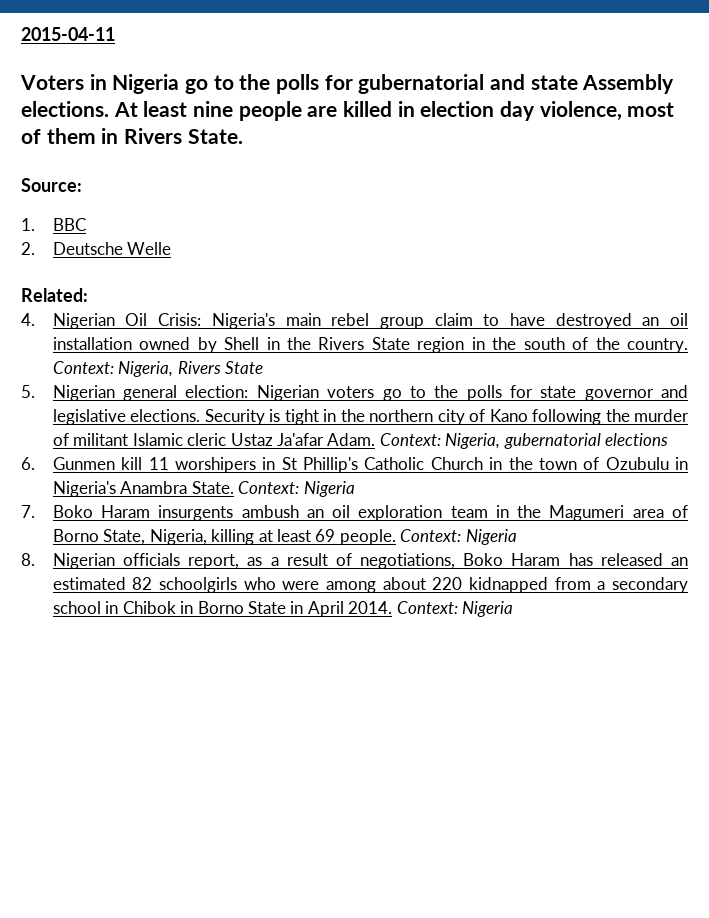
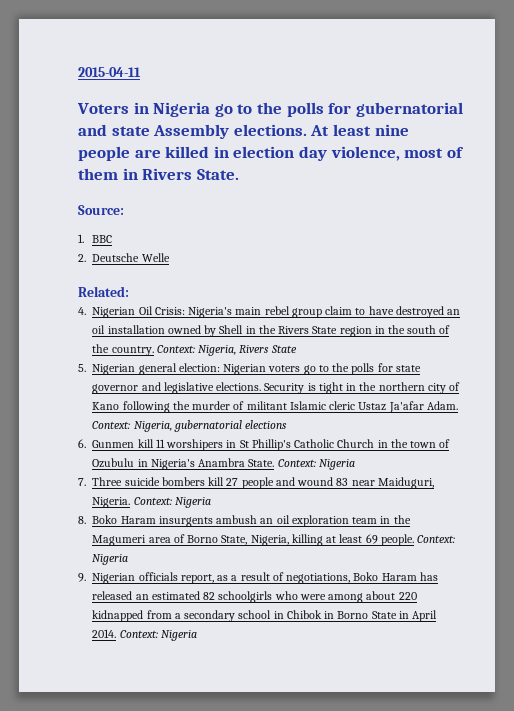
- 7. Boko Haram insurgents ambush an oil exploration team in the Magumeri area of Borno State, Nigeria, killing at least 69 people.
+ 7. Three suicide bombers kill 27 people and wound 83 near Maiduguri, Nigeria. Context: Nigeria
+ 8. Boko Haram insurgents ambush an oil exploration team in the Magumeri area of Borno State, Nigeria, killing at least 69 people.
- 8. Nigerian officials report, as a result of negotiations, Boko Haram has released an estimated 82 schoolgirls who were among about 220 kidnapped from a secondary school in Chibok in Borno State in April 2014.
+ 9. Nigerian officials report, as a result of negotiations, Boko Haram has released an estimated 82 schoolgirls who were among about 220 kidnapped from a secondary school in Chibok in Borno State in April 2014.

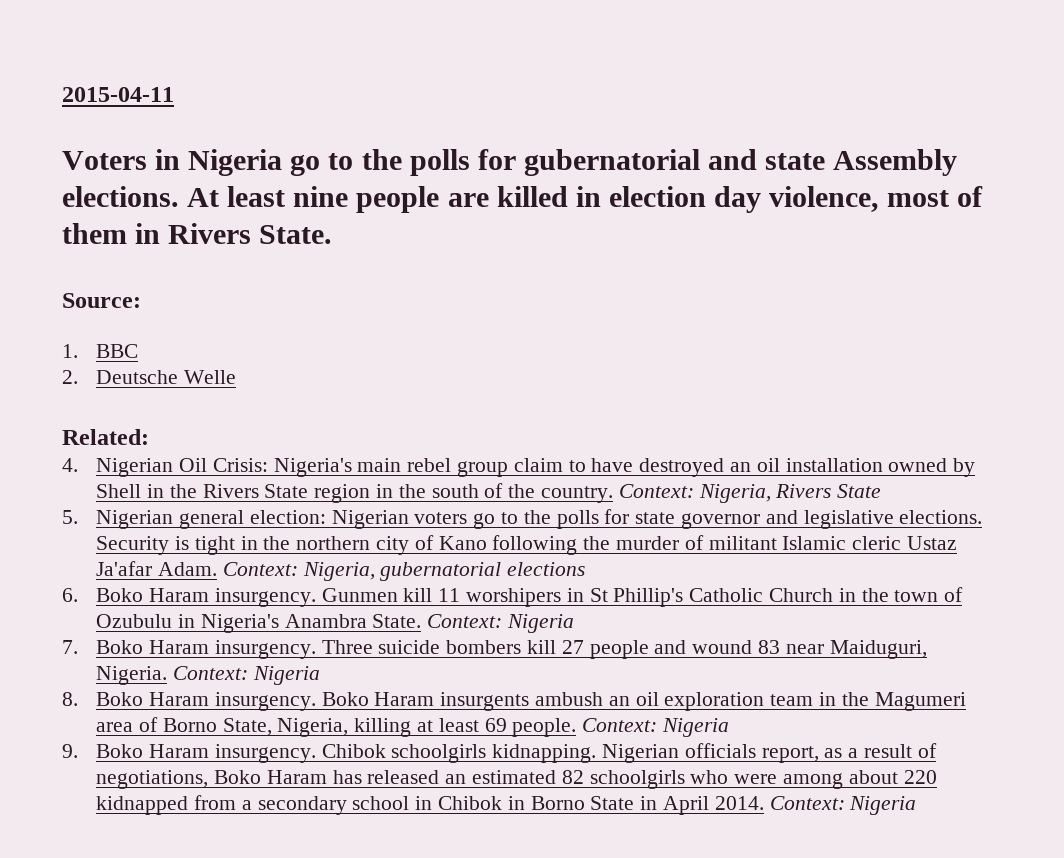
- 6. Gunmen kill 11 worshipers in St Phillip's Catholic Church in the town of Ozubulu in Nigeria's Anambra State.
+ 6. Boko Haram insurgency. Gunmen kill 11 worshipers in St Phillip's Catholic Church in the town of Ozubulu in Nigeria's Anambra State.
- 7. Three suicide bombers kill 27 people and wound 83 near Maiduguri, Nigeria.
+ 7. Boko Haram insurgency. Three suicide bombers kill 27 people and wound 83 near Maiduguri, Nigeria.
- 8. Boko Haram insurgents ambush an oil exploration team in the Magumeri area of Borno State, Nigeria, killing at least 69 people.
+ 8. Boko Haram insurgency. Boko Haram insurgents ambush an oil exploration team in the Magumeri area of Borno State, Nigeria, killing at least 69 people.
- 9. Nigerian officials report, as a result of negotiations, Boko Haram has released an estimated 82 schoolgirls who were among about 220 kidnapped from a secondary school in Chibok in Borno State in April 2014.
+ 9. Boko Haram insurgency. Chibok schoolgirls kidnapping. Nigerian officials report, as a result of negotiations, Boko Haram has released an estimated 82 schoolgirls who were among about 220 kidnapped from a secondary school in Chibok in Borno State in April 2014.

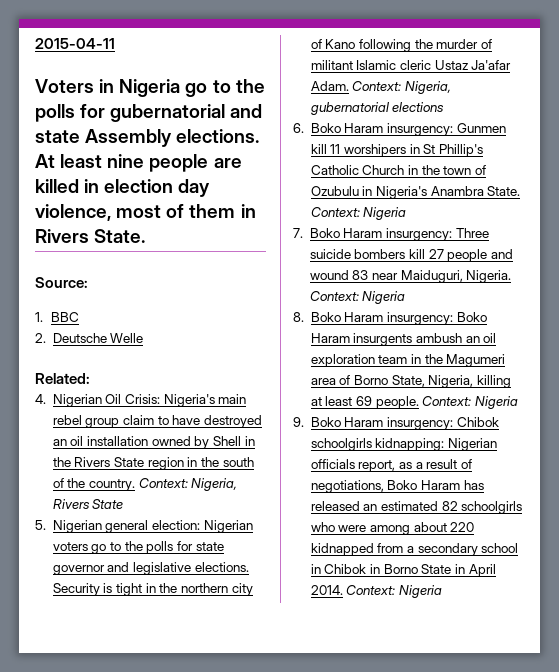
- 6. Boko Haram insurgency. Gunmen kill 11 worshipers in St Phillip's Catholic Church in the town of Ozubulu in Nigeria's Anambra State.
+ 6. Boko Haram insurgency: Gunmen kill 11 worshipers in St Phillip's Catholic Church in the town of Ozubulu in Nigeria's Anambra State.
- 7. Boko Haram insurgency. Three suicide bombers kill 27 people and wound 83 near Maiduguri, Nigeria.
+ 7. Boko Haram insurgency: Three suicide bombers kill 27 people and wound 83 near Maiduguri, Nigeria.
- 8. Boko Haram insurgency. Boko Haram insurgents ambush an oil exploration team in the Magumeri area of Borno State, Nigeria, killing at least 69 people.
+ 8. Boko Haram insurgency: Boko Haram insurgents ambush an oil exploration team in the Magumeri area of Borno State, Nigeria, killing at least 69 people.
- 9. Boko Haram insurgency. Chibok schoolgirls kidnapping. Nigerian officials report, as a result of negotiations, Boko Haram has released an estimated 82 schoolgirls who were among about 220 kidnapped from a secondary school in Chibok in Borno State in April 2014.
+ 9. Boko Haram insurgency: Chibok schoolgirls kidnapping: Nigerian officials report, as a result of negotiations, Boko Haram has released an estimated 82 schoolgirls who were among about 220 kidnapped from a secondary school in Chibok in Borno State in April 2014.

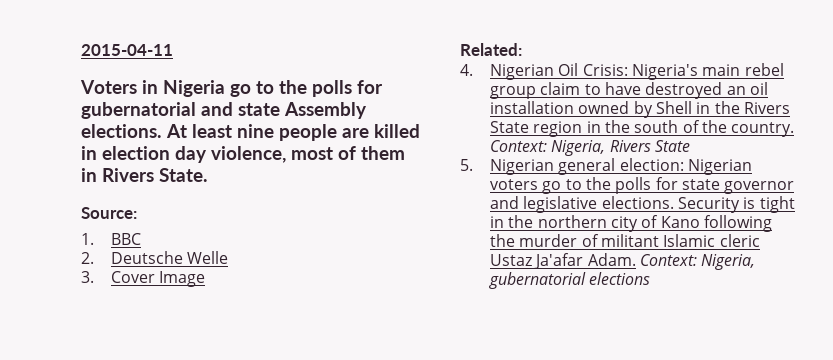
+ 3. Cover Image
- 6. Boko Haram insurgency: Gunmen kill 11 worshipers in St Phillip's Catholic Church in the town of Ozubulu in Nigeria's Anambra State. Context: Nigeria
- 7. Boko Haram insurgency: Three suicide bombers kill 27 people and wound 83 near Maiduguri, Nigeria. Context: Nigeria
- 8. Boko Haram insurgency: Boko Haram insurgents ambush an oil exploration team in the Magumeri area of Borno State, Nigeria, killing at least 69 people. Context: Nigeria
- 9. Boko Haram insurgency: Chibok schoolgirls kidnapping: Nigerian officials report, as a result of negotiations, Boko Haram has released an estimated 82 schoolgirls who were among about 220 kidnapped from a secondary school in Chibok in Borno State in April 2014. Context: Nigeria

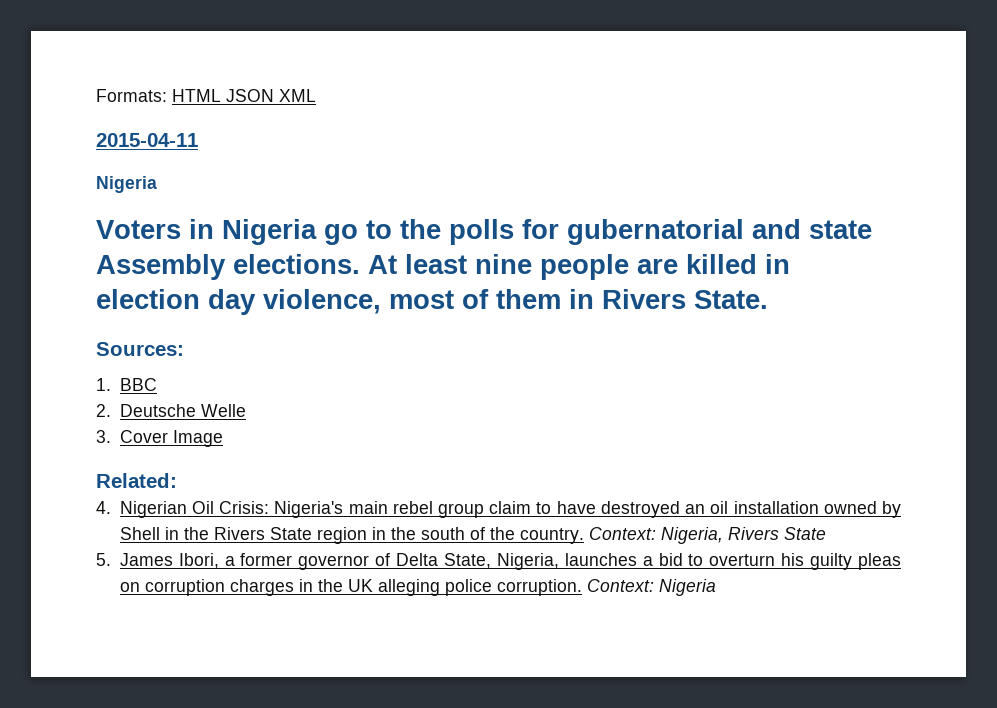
+ Formats: HTML JSON XML
  2015-04-11
+ Nigeria
- Source:
+ Sources:
- 5. Nigerian general election: Nigerian voters go to the polls for state governor and legislative elections. Security is tight in the northern city of Kano following the murder of militant Islamic cleric Ustaz Ja'afar Adam. Context: Nigeria, gubernatorial elections
+ 5. James Ibori, a former governor of Delta State, Nigeria, launches a bid to overturn his guilty pleas on corruption charges in the UK alleging police corruption. Context: Nigeria

